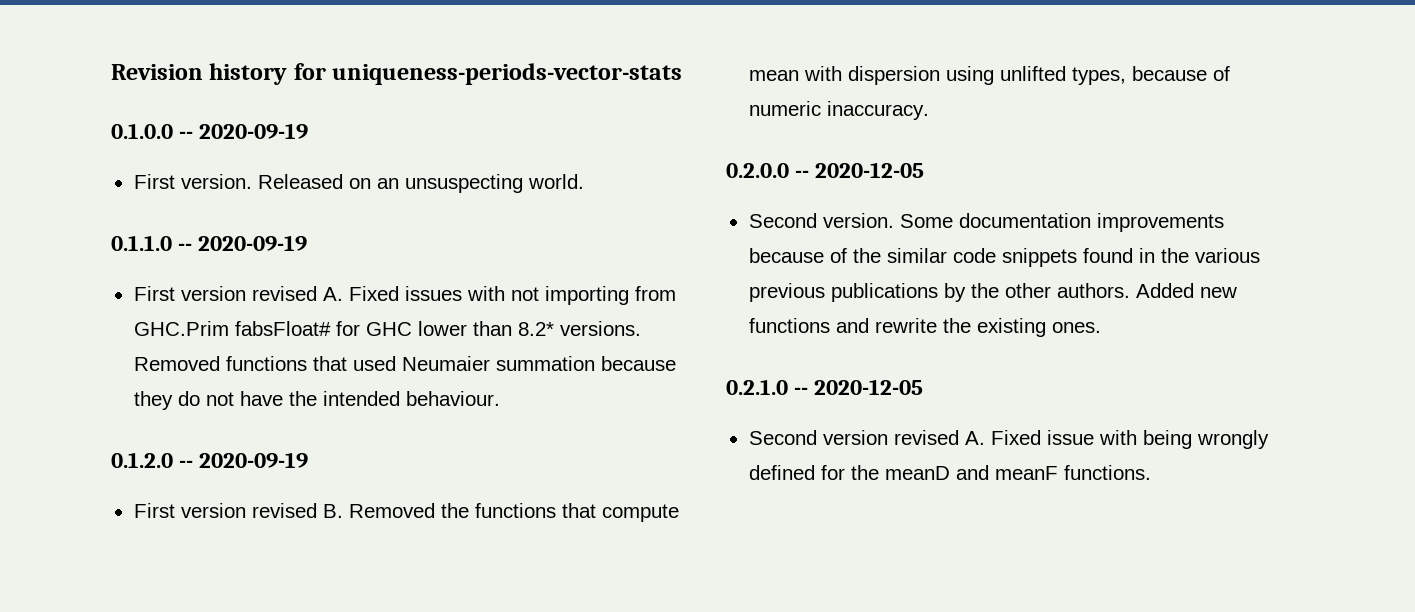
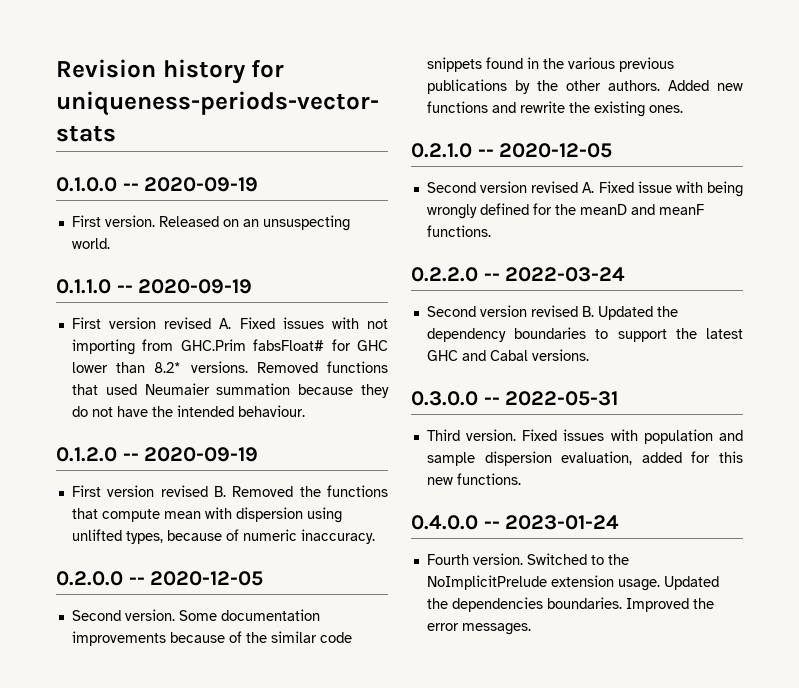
+ 0.2.2.0 -- 2022-03-24
+ Second version revised B. Updated the dependency boundaries to support the latest GHC and Cabal versions.
+ 0.3.0.0 -- 2022-05-31
+ Third version. Fixed issues with population and sample dispersion evaluation, added for this new functions.
+ 0.4.0.0 -- 2023-01-24
+ Fourth version. Switched to the NoImplicitPrelude extension usage. Updated the dependencies boundaries. Improved the error messages.

